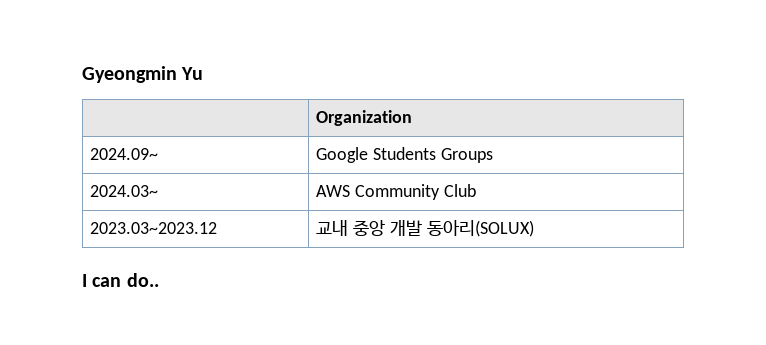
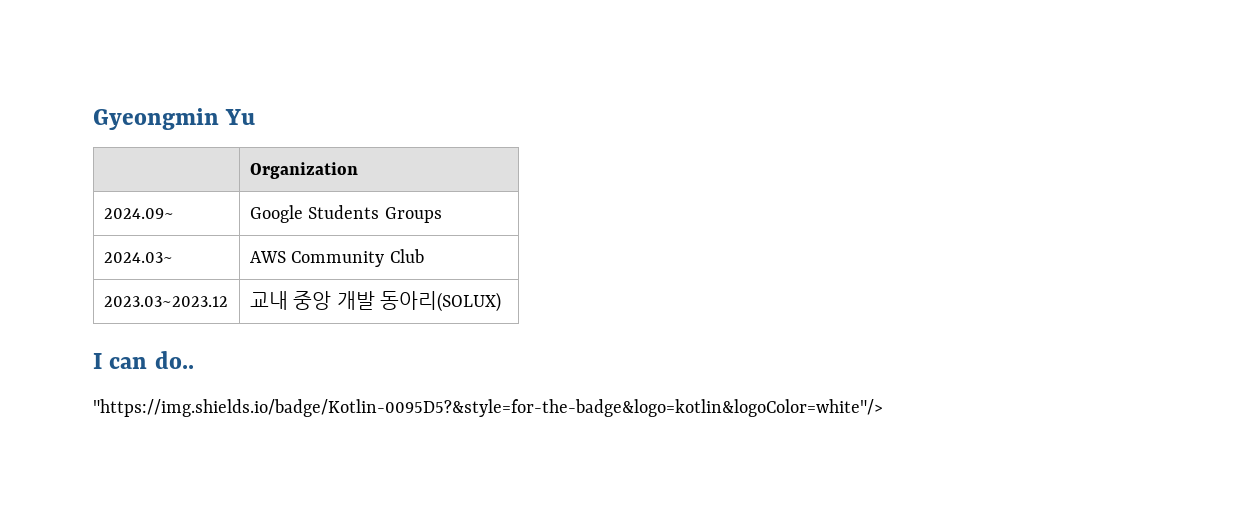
+ "https://img.shields.io/badge/Kotlin-0095D5?&style=for-the-badge&logo=kotlin&logoColor=white"/>

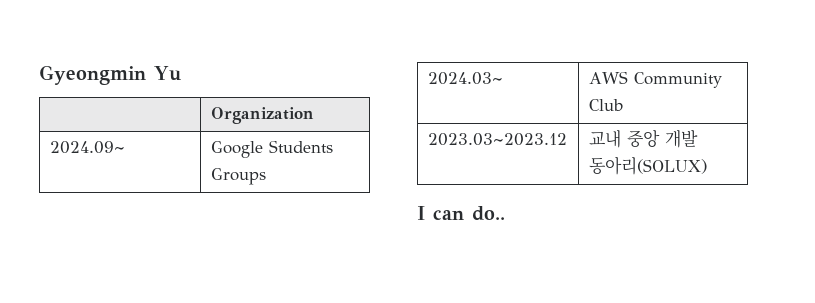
- "https://img.shields.io/badge/Kotlin-0095D5?&style=for-the-badge&logo=kotlin&logoColor=white"/>

